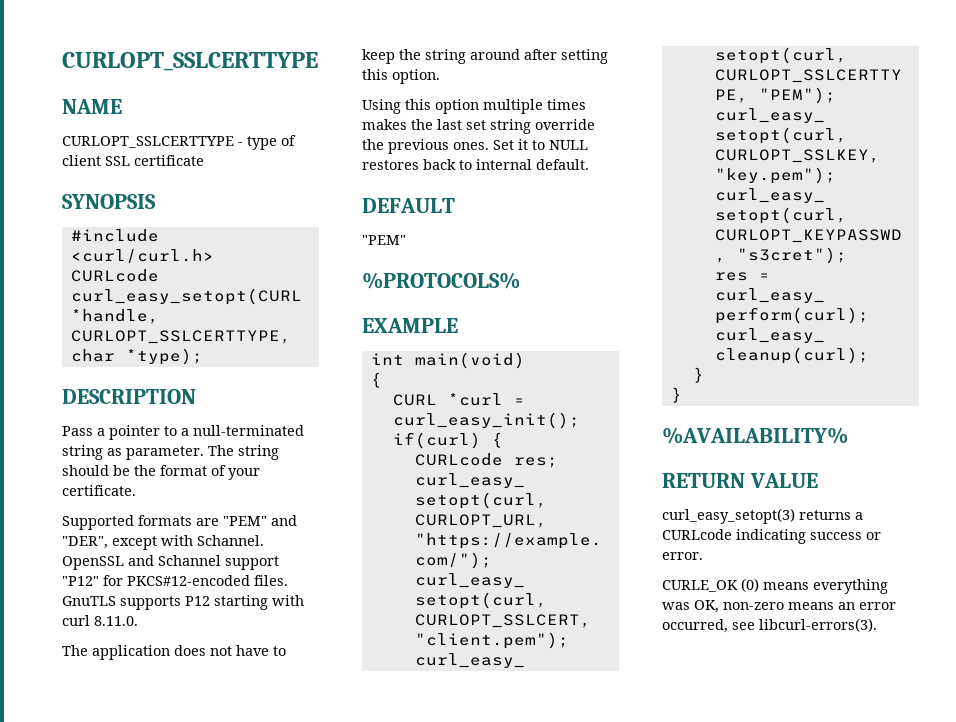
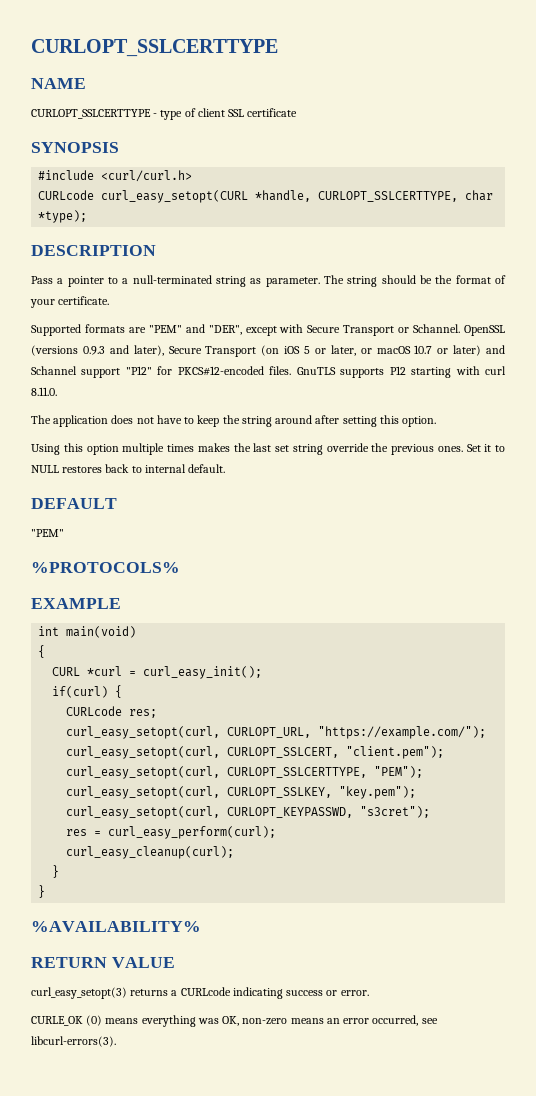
- Supported formats are "PEM" and "DER", except with Schannel. OpenSSL and Schannel support "P12" for PKCS#12-encoded files.
+ Supported formats are "PEM" and "DER", except with Secure Transport or Schannel. OpenSSL (versions 0.9.3 and later), Secure Transport (on iOS 5 or later, or macOS 10.7 or later) and Schannel support "P12" for PKCS#12-encoded files.

